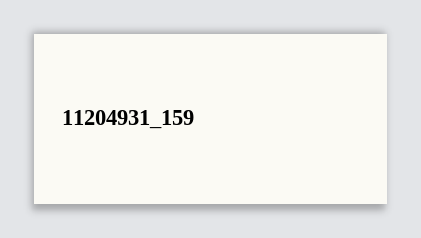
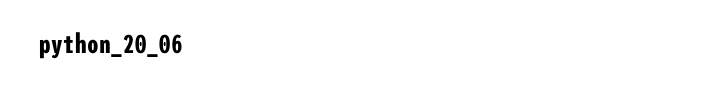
- 11204931_159
+ python_20_06

